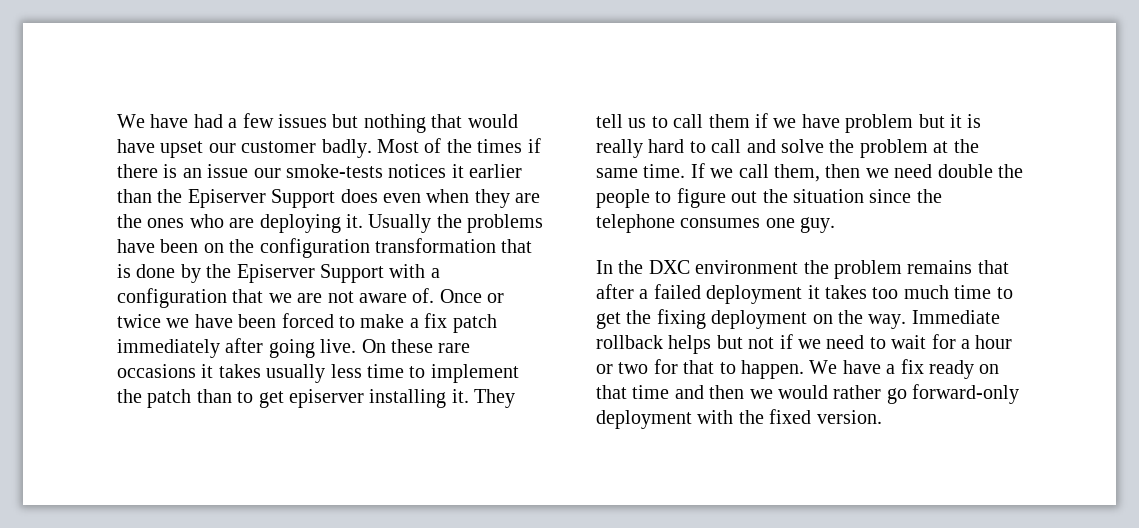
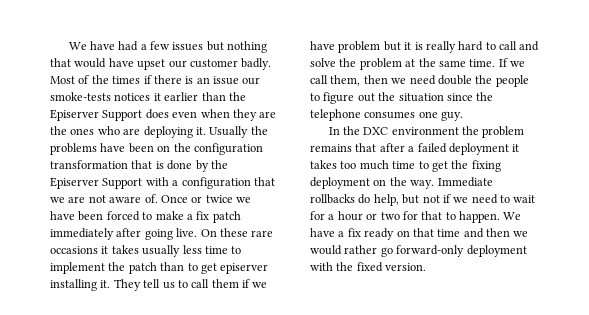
- Immediate rollback helps but not if we need to wait for a hour or two for that to happen.
+ Immediate rollbacks do help, but not if we need to wait for a hour or two for that to happen.

